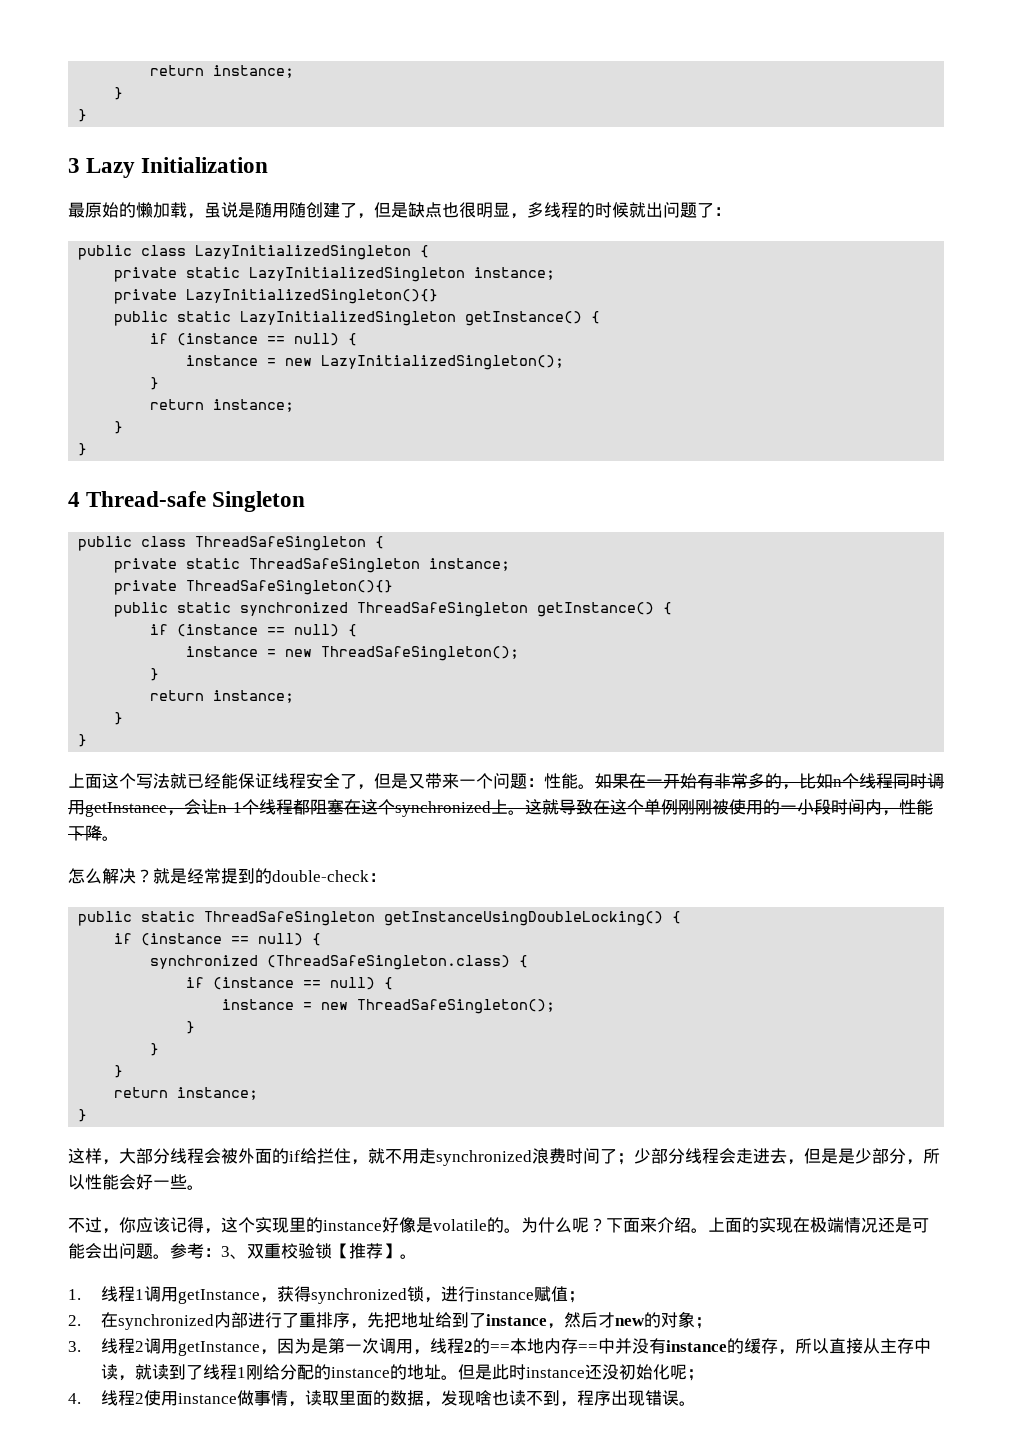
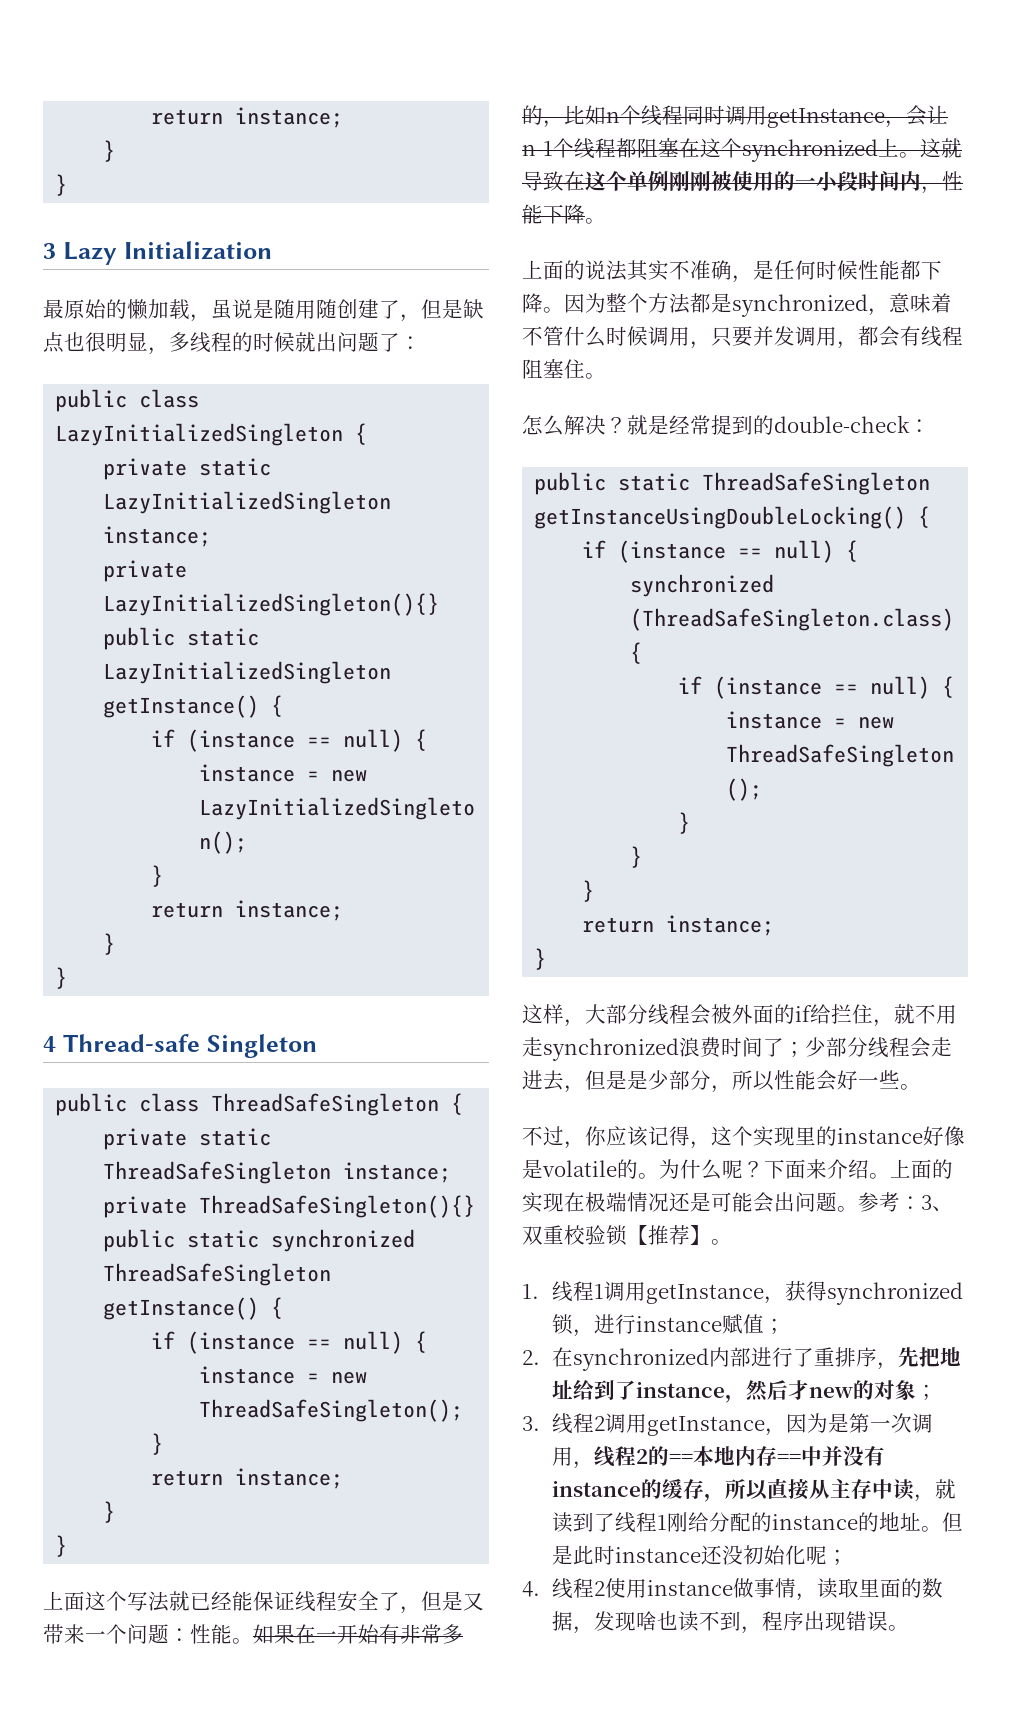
+ 上面的说法其实不准确，是任何时候性能都下降。因为整个方法都是synchronized，意味着不管什么时候调用，只要并发调用，都会有线程阻塞住。

